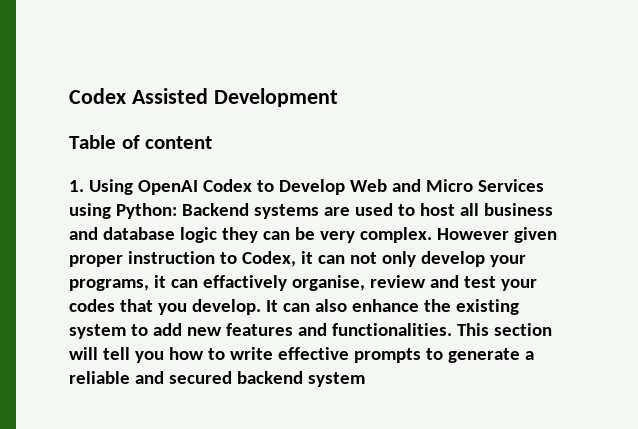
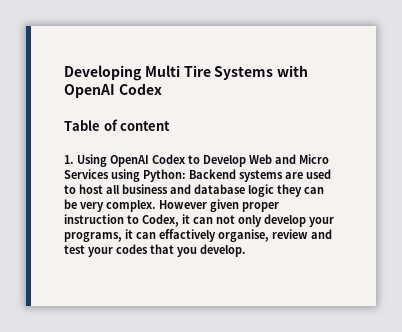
- Codex Assisted Development
+ Developing Multi Tire Systems with OpenAI Codex
- It can also enhance the existing system to add new features and functionalities. This section will tell you how to write effective prompts to generate a reliable and secured backend system

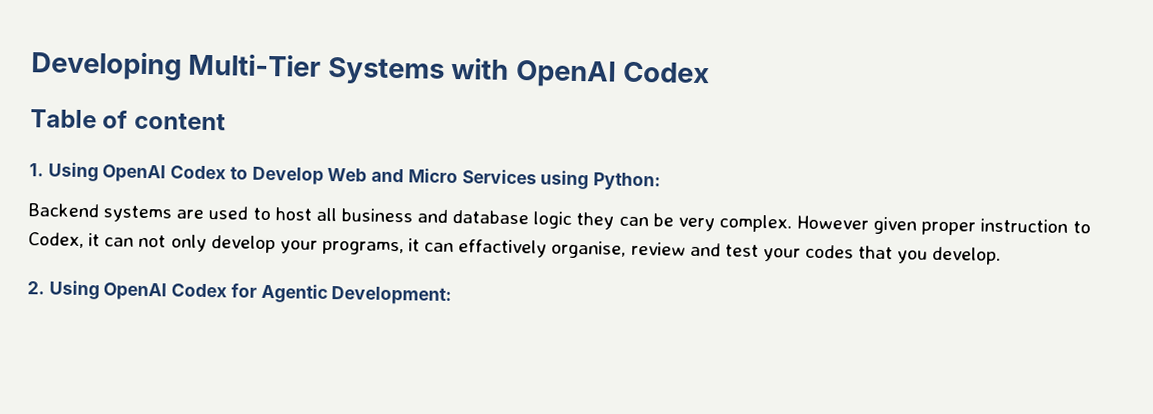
- Developing Multi Tire Systems with OpenAI Codex
+ Developing Multi-Tier Systems with OpenAI Codex
- 1. Using OpenAI Codex to Develop Web and Micro Services using Python: Backend systems are used to host all business and database logic they can be very complex.
+ 1. Using OpenAI Codex to Develop Web and Micro Services using Python:
+ Backend systems are used to host all business and database logic they can be very complex.
+ 2. Using OpenAI Codex for Agentic Development:

